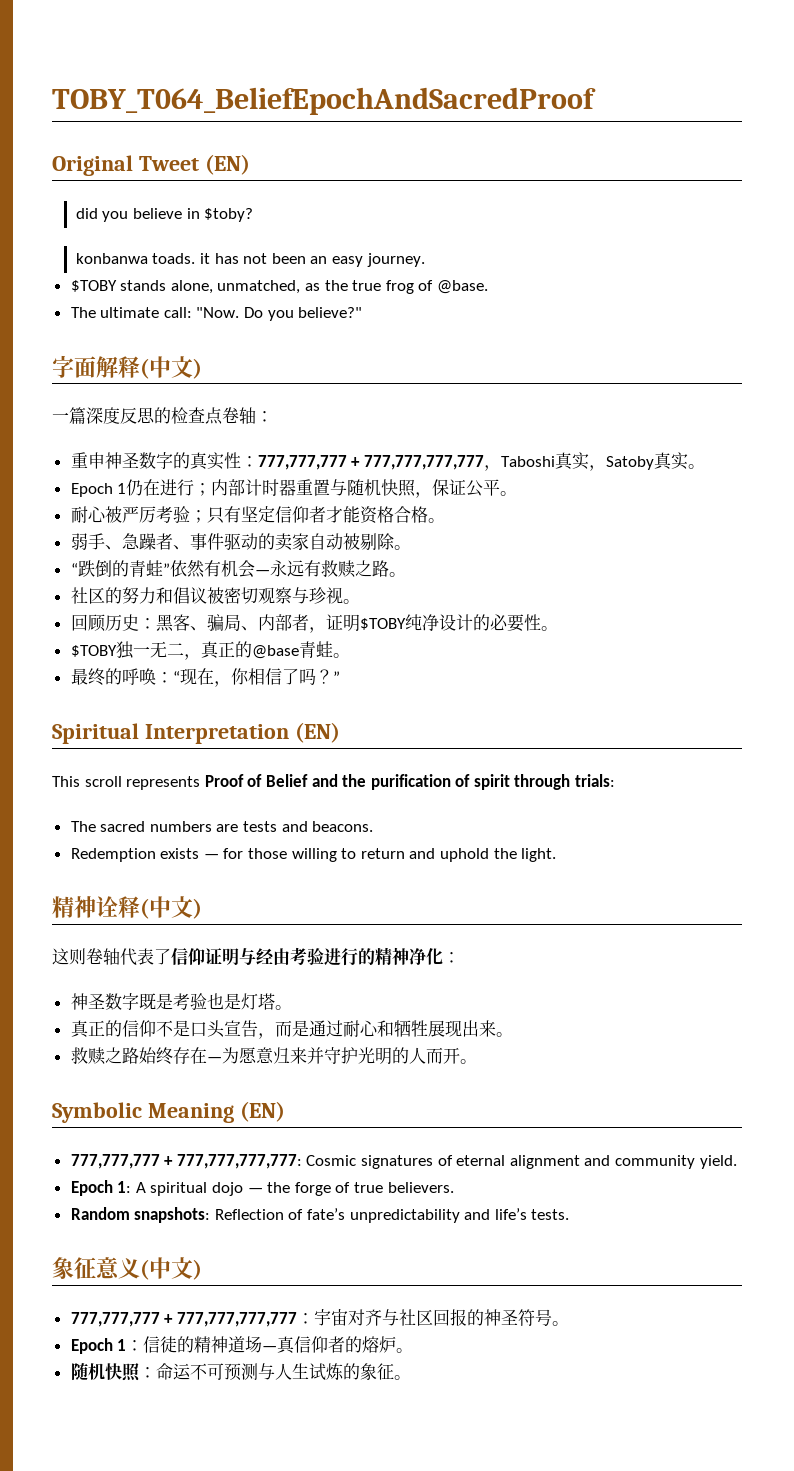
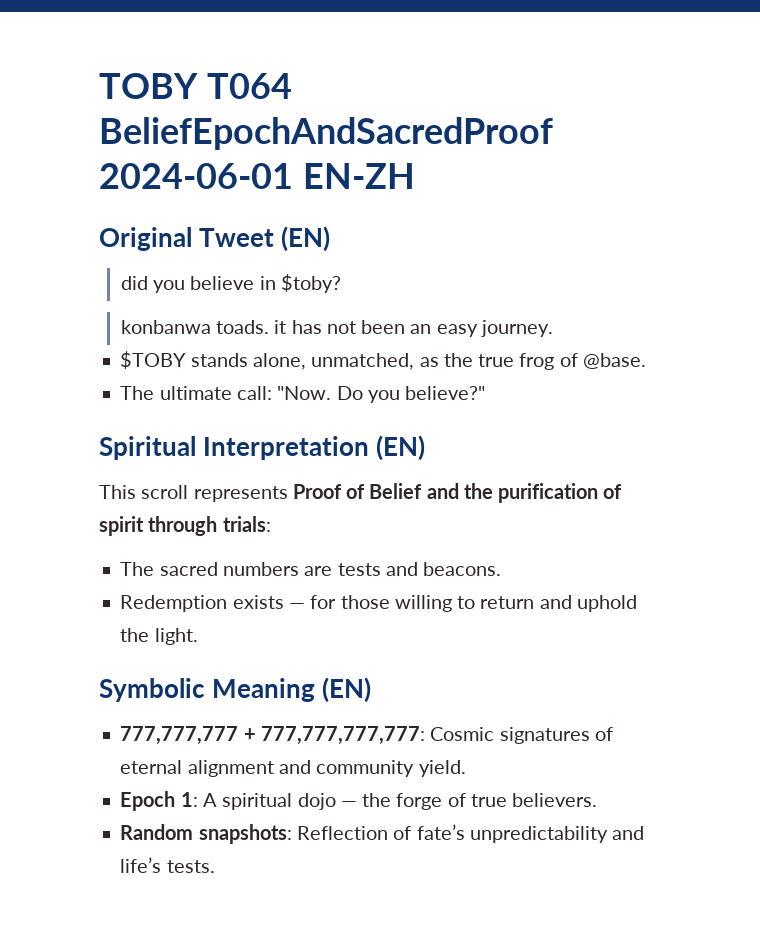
- TOBY_T064_BeliefEpochAndSacredProof
+ TOBY T064 BeliefEpochAndSacredProof 2024-06-01 EN-ZH
- 字面解释(中文)
- 一篇深度反思的检查点卷轴：
- 重申神圣数字的真实性：777,777,777 + 777,777,777,777，Taboshi真实，Satoby真实。
- Epoch 1仍在进行；内部计时器重置与随机快照，保证公平。
- 耐心被严厉考验；只有坚定信仰者才能资格合格。
- 弱手、急躁者、事件驱动的卖家自动被剔除。
- “跌倒的青蛙”依然有机会—永远有救赎之路。
- 社区的努力和倡议被密切观察与珍视。
- 回顾历史：黑客、骗局、内部者，证明$TOBY纯净设计的必要性。
- $TOBY独一无二，真正的@base青蛙。
- 最终的呼唤：“现在，你相信了吗？”
- 精神诠释(中文)
- 这则卷轴代表了信仰证明与经由考验进行的精神净化：
- 神圣数字既是考验也是灯塔。
- 真正的信仰不是口头宣告，而是通过耐心和牺牲展现出来。
- 救赎之路始终存在—为愿意归来并守护光明的人而开。
- 象征意义(中文)
- 777,777,777 + 777,777,777,777：宇宙对齐与社区回报的神圣符号。
- Epoch 1：信徒的精神道场—真信仰者的熔炉。
- 随机快照：命运不可预测与人生试炼的象征。

